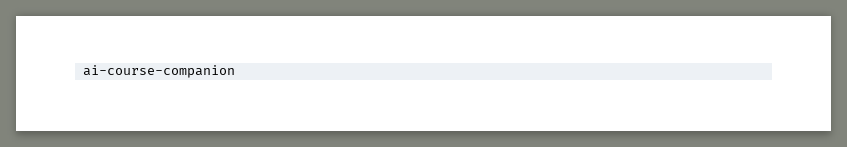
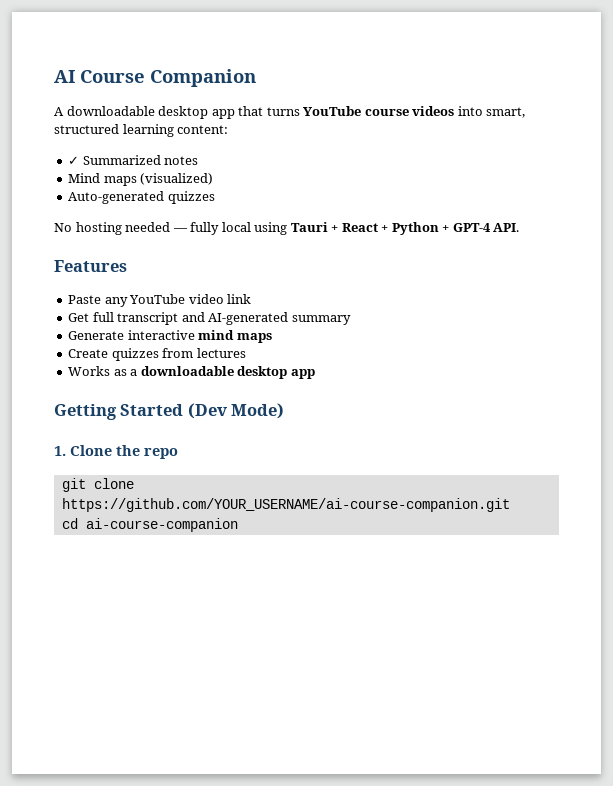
- ai-course-companion
+ AI Course Companion
+ A downloadable desktop app that turns YouTube course videos into smart, structured learning content:
+ ✓ Summarized notes
+ Mind maps (visualized)
+ Auto-generated quizzes
+ No hosting needed — fully local using Tauri + React + Python + GPT-4 API.
+ Features
+ Paste any YouTube video link
+ Get full transcript and AI-generated summary
+ Generate interactive mind maps
+ Create quizzes from lectures
+ Works as a downloadable desktop app
+ Getting Started (Dev Mode)
+ 1. Clone the repo
+ git clone https://github.com/YOUR_USERNAME/ai-course-companion.git
+ cd ai-course-companion

